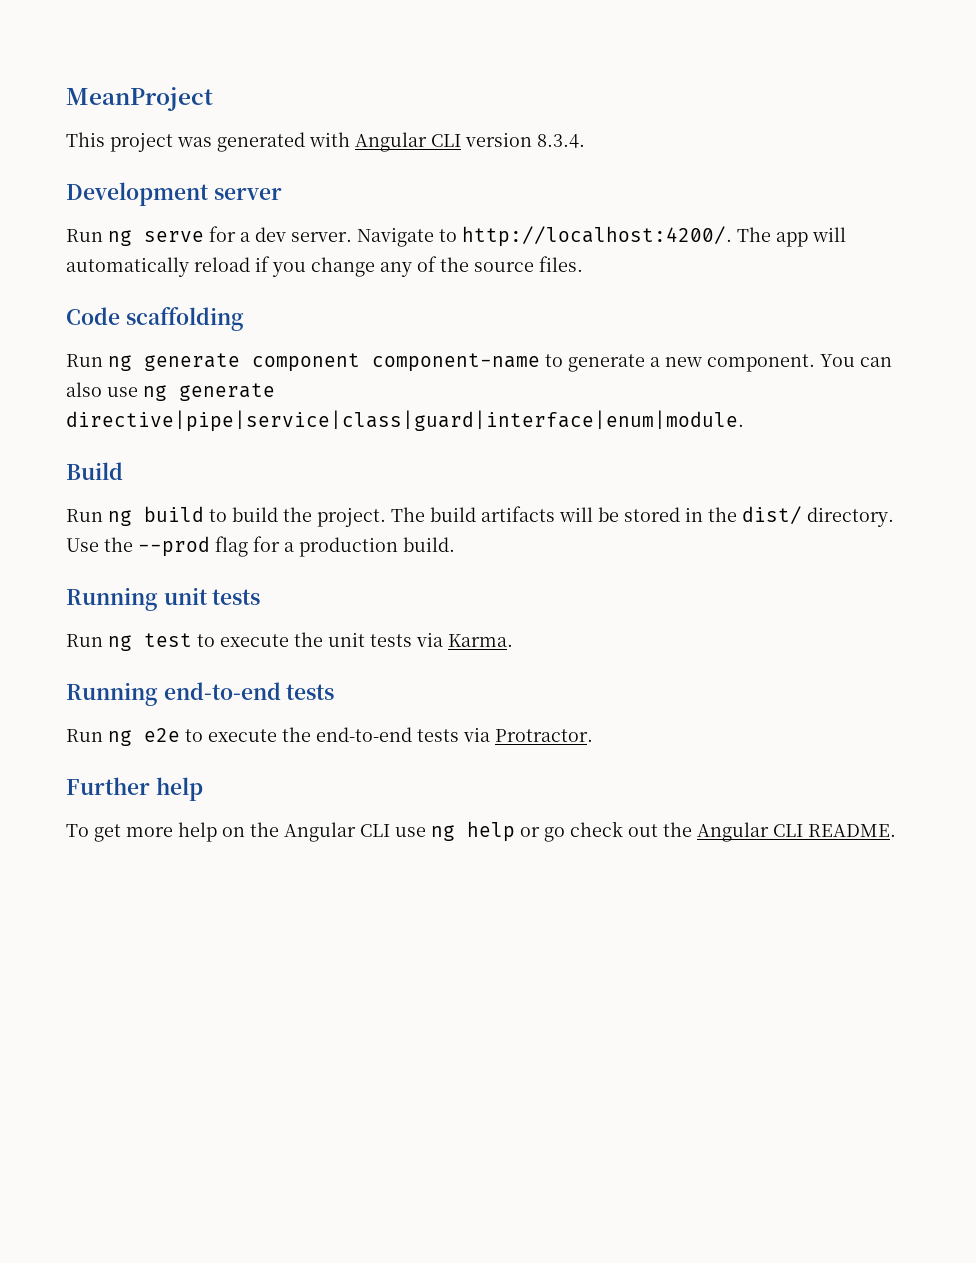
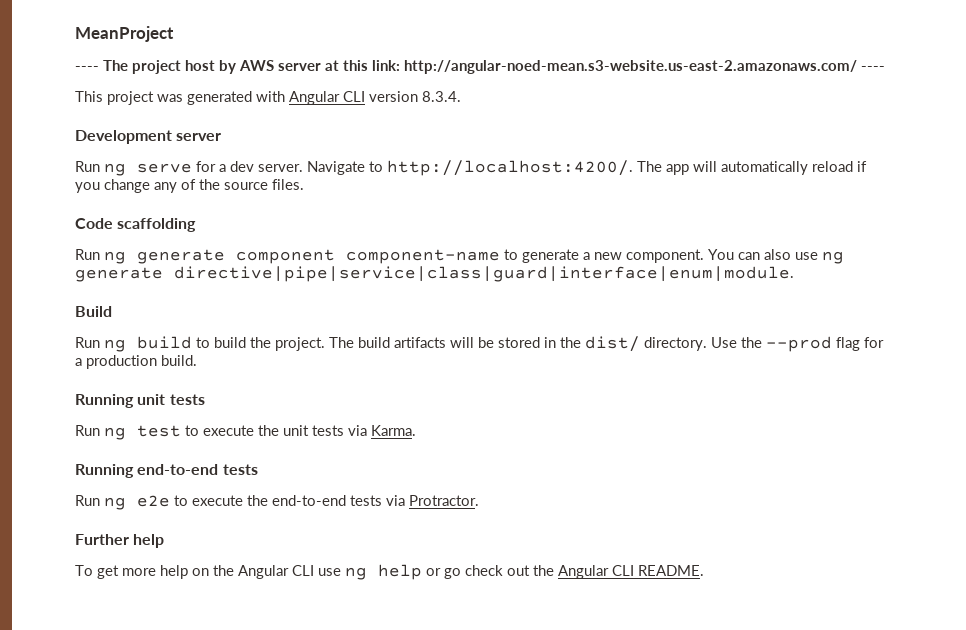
+ ---- The project host by AWS server at this link: http://angular-noed-mean.s3-website.us-east-2.amazonaws.com/ ----

